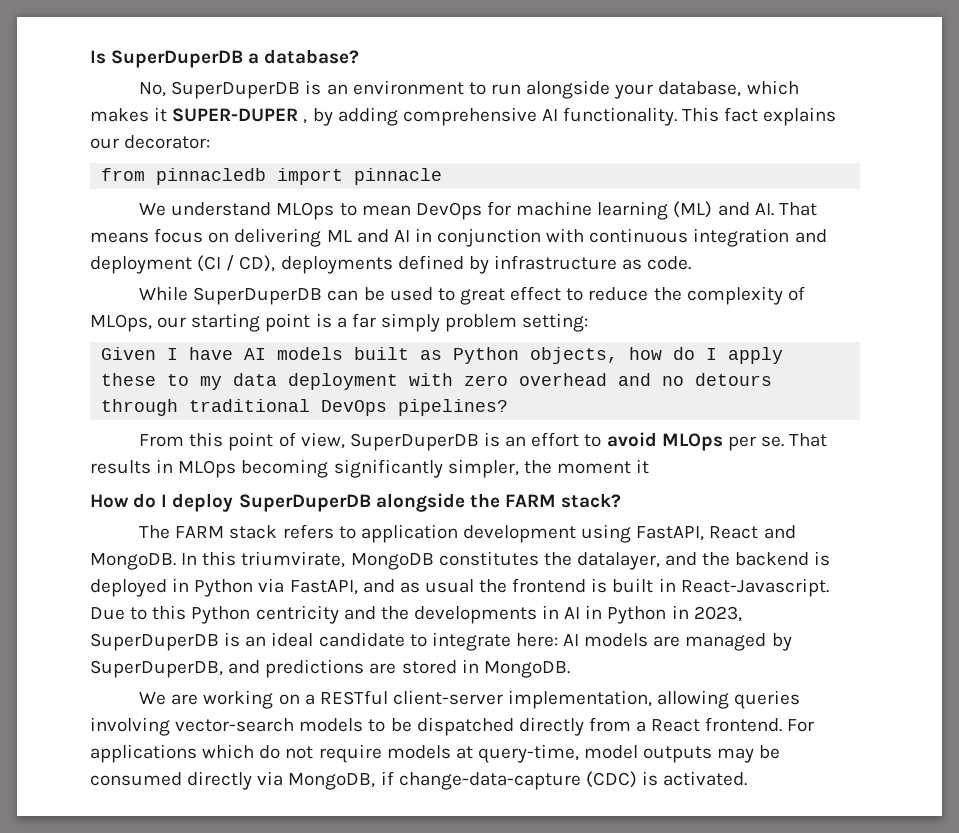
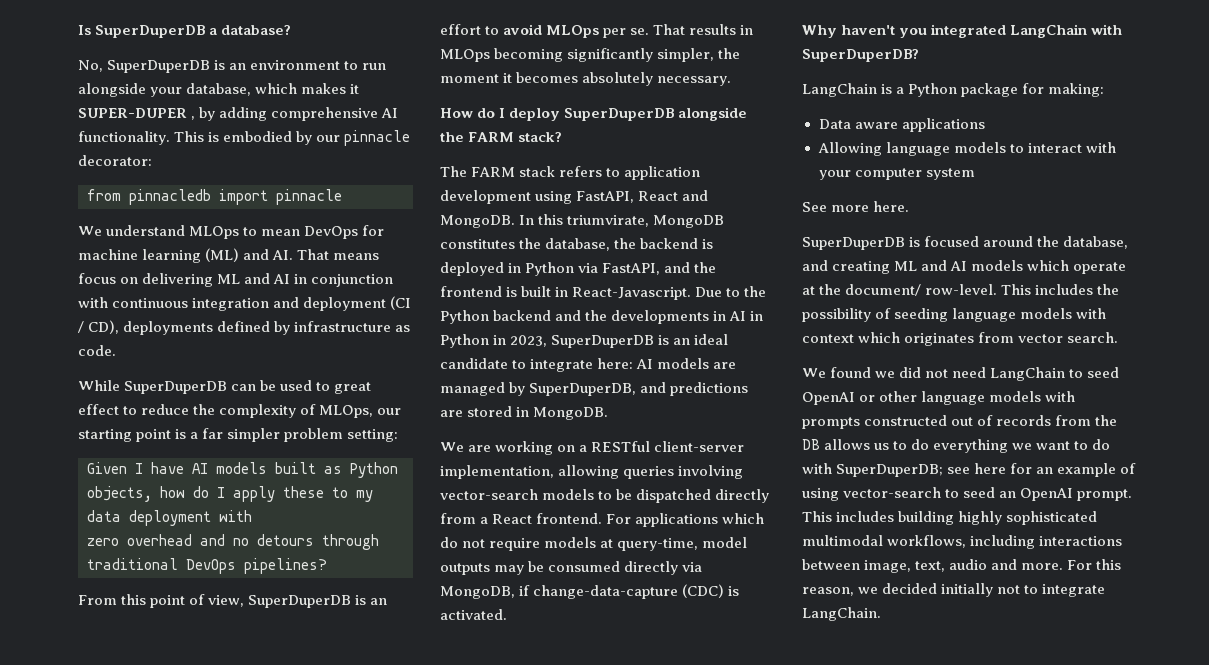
- This fact explains our decorator:
+ This is embodied by our pinnacle decorator:
- While SuperDuperDB can be used to great effect to reduce the complexity of MLOps, our starting point is a far simply problem setting:
+ While SuperDuperDB can be used to great effect to reduce the complexity of MLOps, our starting point is a far simpler problem setting:
- Given I have AI models built as Python objects, how do I apply these to my data deployment with zero overhead and no detours through traditional DevOps pipelines?
+ Given I have AI models built as Python objects, how do I apply these to my data deployment with
+ zero overhead and no detours through traditional DevOps pipelines?
- That results in MLOps becoming significantly simpler, the moment it
+ That results in MLOps becoming significantly simpler, the moment it becomes absolutely necessary.
- In this triumvirate, MongoDB constitutes the datalayer, and the backend is deployed in Python via FastAPI, and as usual the frontend is built in React-Javascript.
+ In this triumvirate, MongoDB constitutes the database, the backend is deployed in Python via FastAPI, and the frontend is built in React-Javascript.
- Due to this Python centricity and the developments in AI in Python in 2023, SuperDuperDB is an ideal candidate to integrate here: AI models are managed by SuperDuperDB, and predictions are stored in MongoDB.
+ Due to the Python backend and the developments in AI in Python in 2023, SuperDuperDB is an ideal candidate to integrate here: AI models are managed by SuperDuperDB, and predictions are stored in MongoDB.
+ Why haven't you integrated LangChain with SuperDuperDB?
+ LangChain is a Python package for making:
+ Data aware applications
+ Allowing language models to interact with your computer system
+ See more here.
+ SuperDuperDB is focused around the database, and creating ML and AI models which operate at the document/ row-level. This includes the possibility of seeding language models with context which originates from vector search.
+ We found we did not need LangChain to seed OpenAI or other language models with prompts constructed out of records from the DB allows us to do everything we want to do with SuperDuperDB; see here for an example of using vector-search to seed an OpenAI prompt. This includes building highly sophisticated multimodal workflows, including interactions between image, text, audio and more. For this reason, we decided initially not to integrate LangChain.

